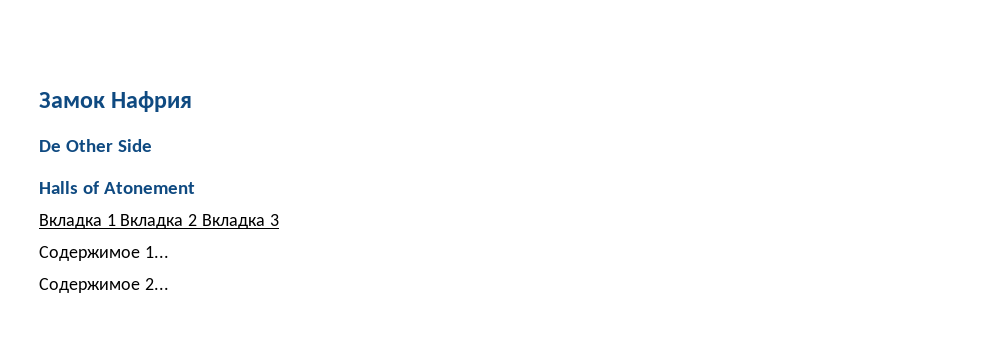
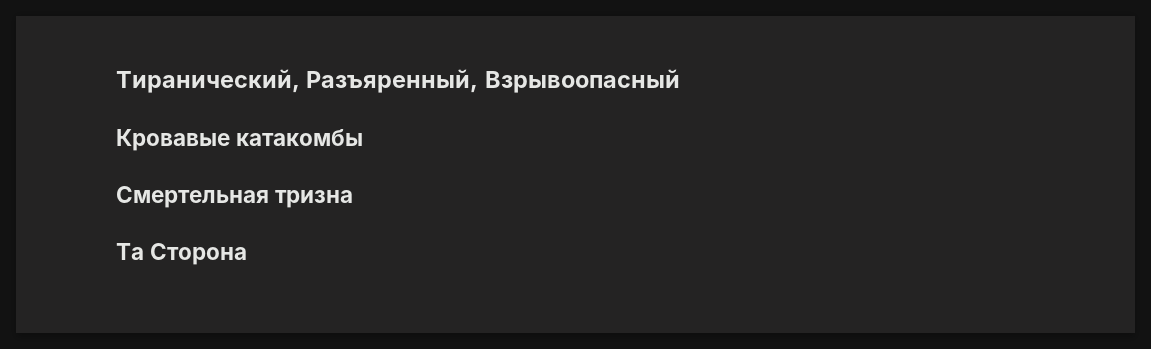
- Замок Нафрия
- De Other Side
- Halls of Atonement
- Вкладка 1 Вкладка 2 Вкладка 3
- Содержимое 1...
- Содержимое 2...
+ Тиранический, Разъяренный, Взрывоопасный
+ Кровавые катакомбы
+ Смертельная тризна
+ Та Сторона

